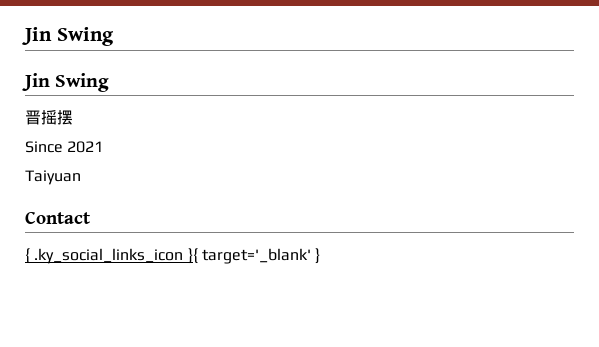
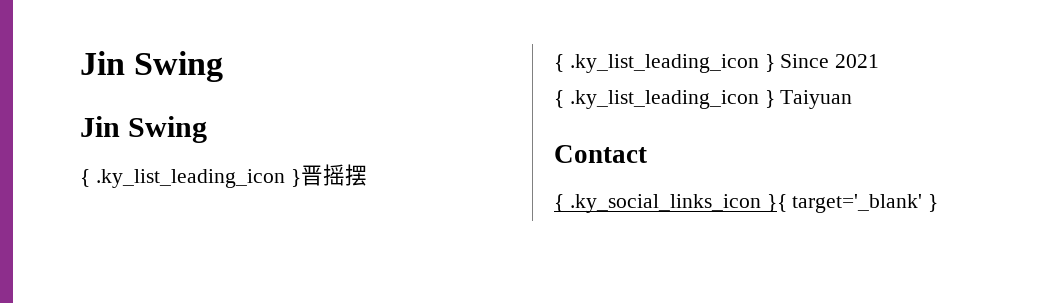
- 晋摇摆
+ { .ky_list_leading_icon }晋摇摆
- Since 2021
+ { .ky_list_leading_icon } Since 2021
- Taiyuan
+ { .ky_list_leading_icon } Taiyuan

